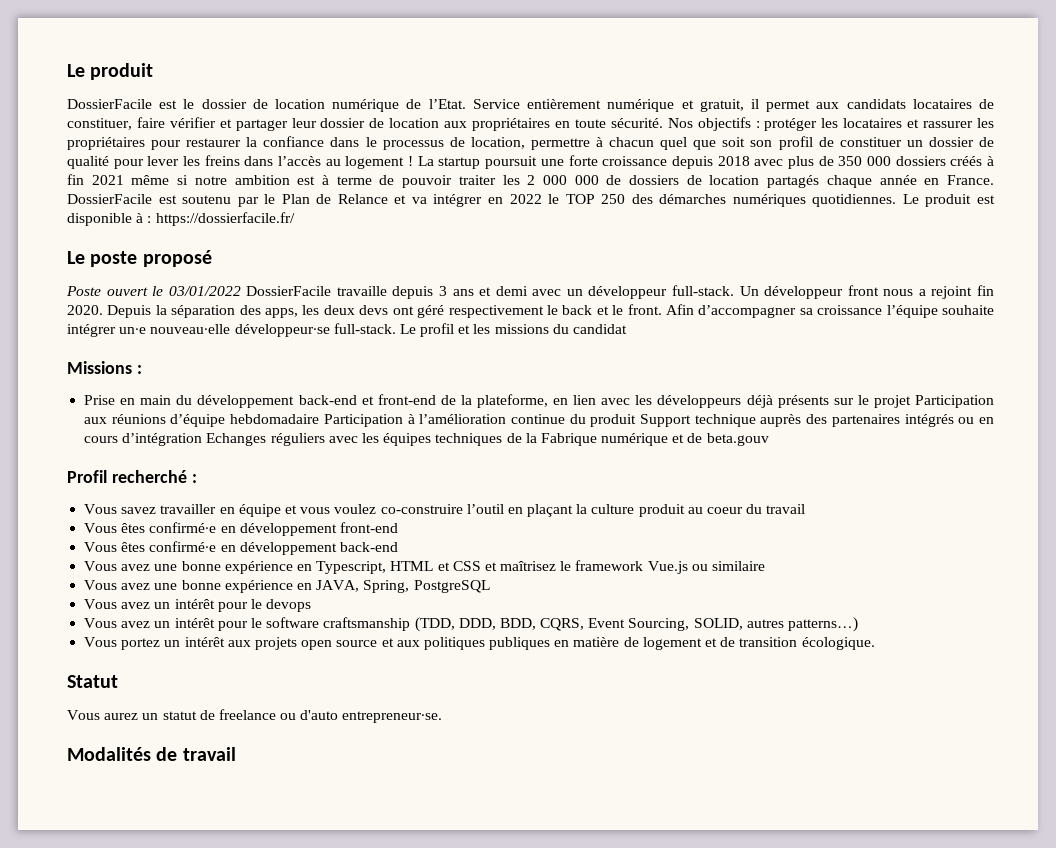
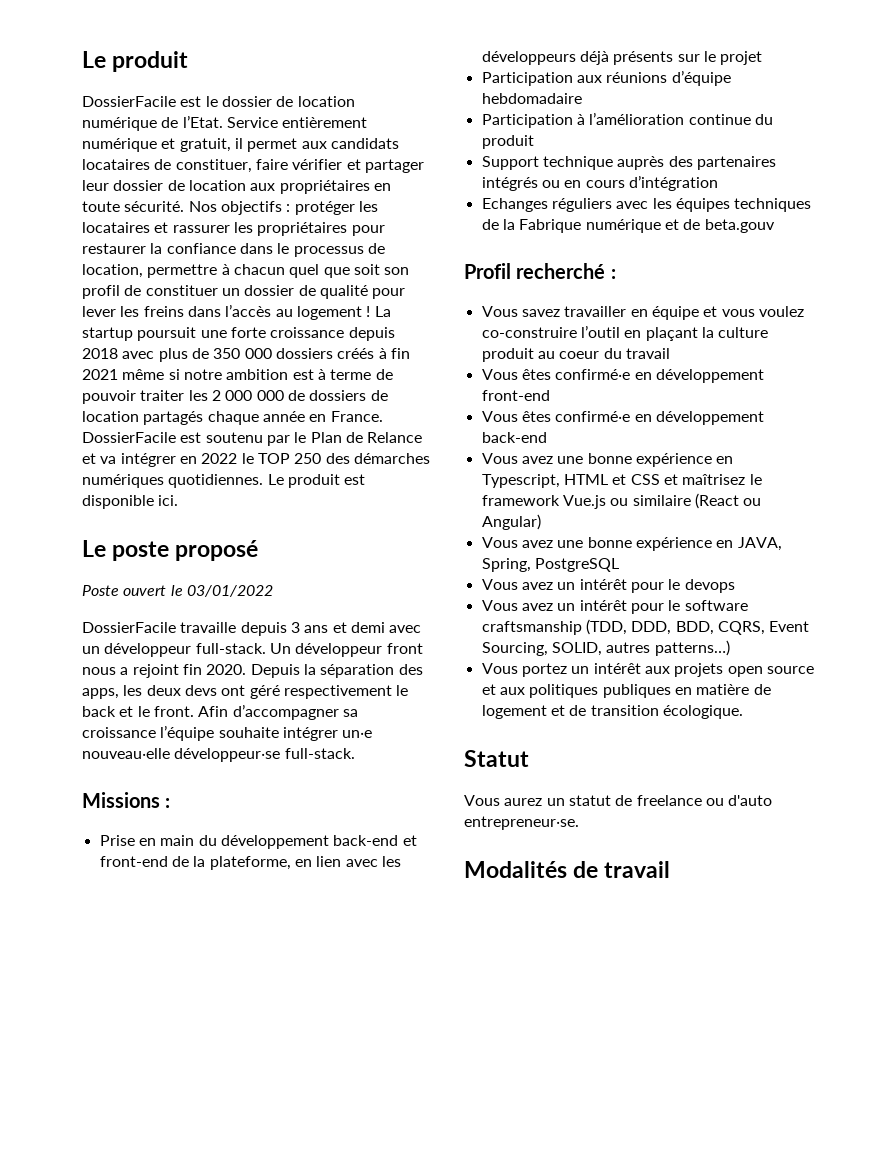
- Le produit est disponible à : https://dossierfacile.fr/
+ Le produit est disponible ici.
- Poste ouvert le 03/01/2022 DossierFacile travaille depuis 3 ans et demi avec un développeur full-stack.
+ Poste ouvert le 03/01/2022
+ DossierFacile travaille depuis 3 ans et demi avec un développeur full-stack.
- Le profil et les missions du candidat
- Prise en main du développement back-end et front-end de la plateforme, en lien avec les développeurs déjà présents sur le projet Participation aux réunions d’équipe hebdomadaire Participation à l’amélioration continue du produit Support technique auprès des partenaires intégrés ou en cours d’intégration Echanges réguliers avec les équipes techniques de la Fabrique numérique et de beta.gouv
+ Prise en main du développement back-end et front-end de la plateforme, en lien avec les développeurs déjà présents sur le projet
+ Participation aux réunions d’équipe hebdomadaire
+ Participation à l’amélioration continue du produit
+ Support technique auprès des partenaires intégrés ou en cours d’intégration
+ Echanges réguliers avec les équipes techniques de la Fabrique numérique et de beta.gouv
- Vous avez une bonne expérience en Typescript, HTML et CSS et maîtrisez le framework Vue.js ou similaire
+ Vous avez une bonne expérience en Typescript, HTML et CSS et maîtrisez le framework Vue.js ou similaire (React ou Angular)

